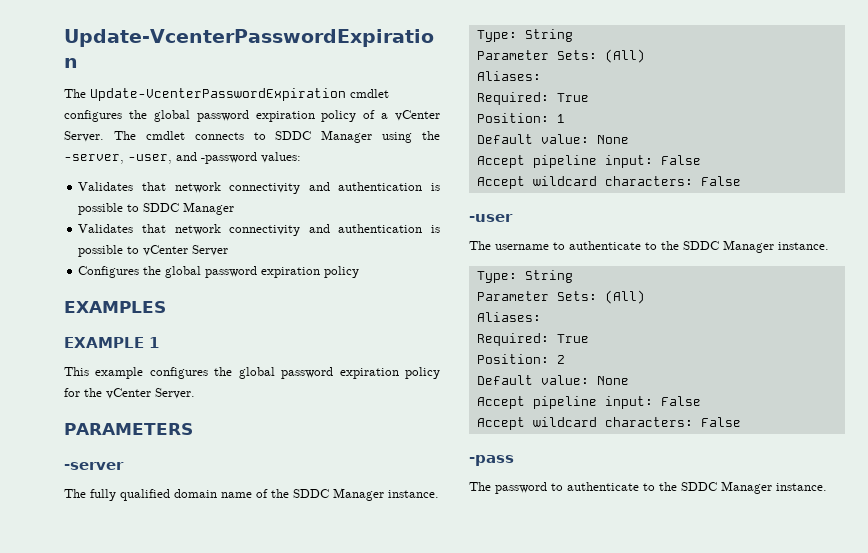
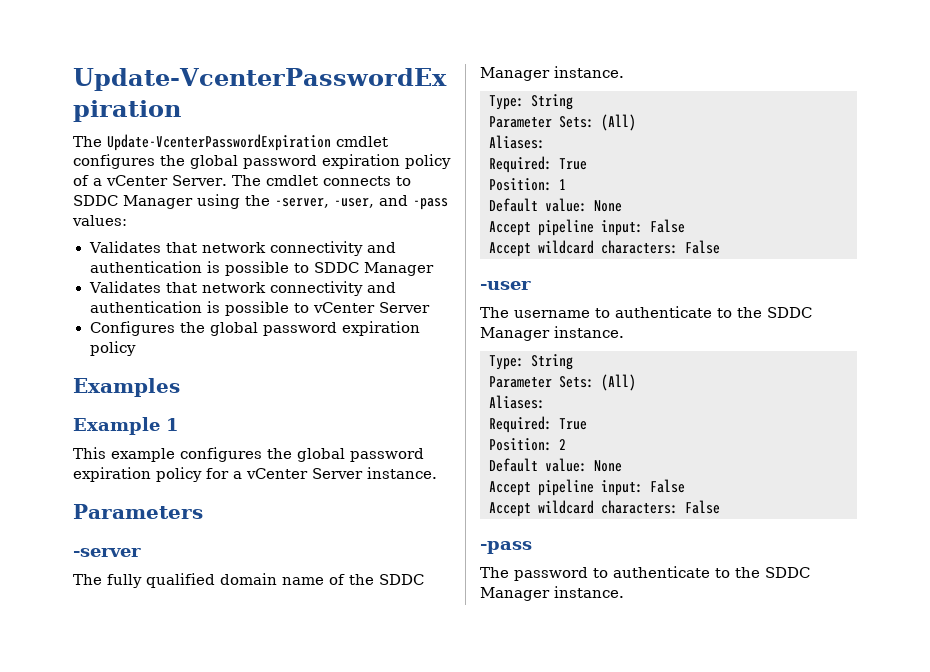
- The cmdlet connects to SDDC Manager using the -server, -user, and -password values:
+ The cmdlet connects to SDDC Manager using the -server, -user, and -pass values:
- EXAMPLES
- EXAMPLE 1
+ Examples
+ Example 1
- This example configures the global password expiration policy for the vCenter Server.
- PARAMETERS
+ This example configures the global password expiration policy for a vCenter Server instance.
+ Parameters

